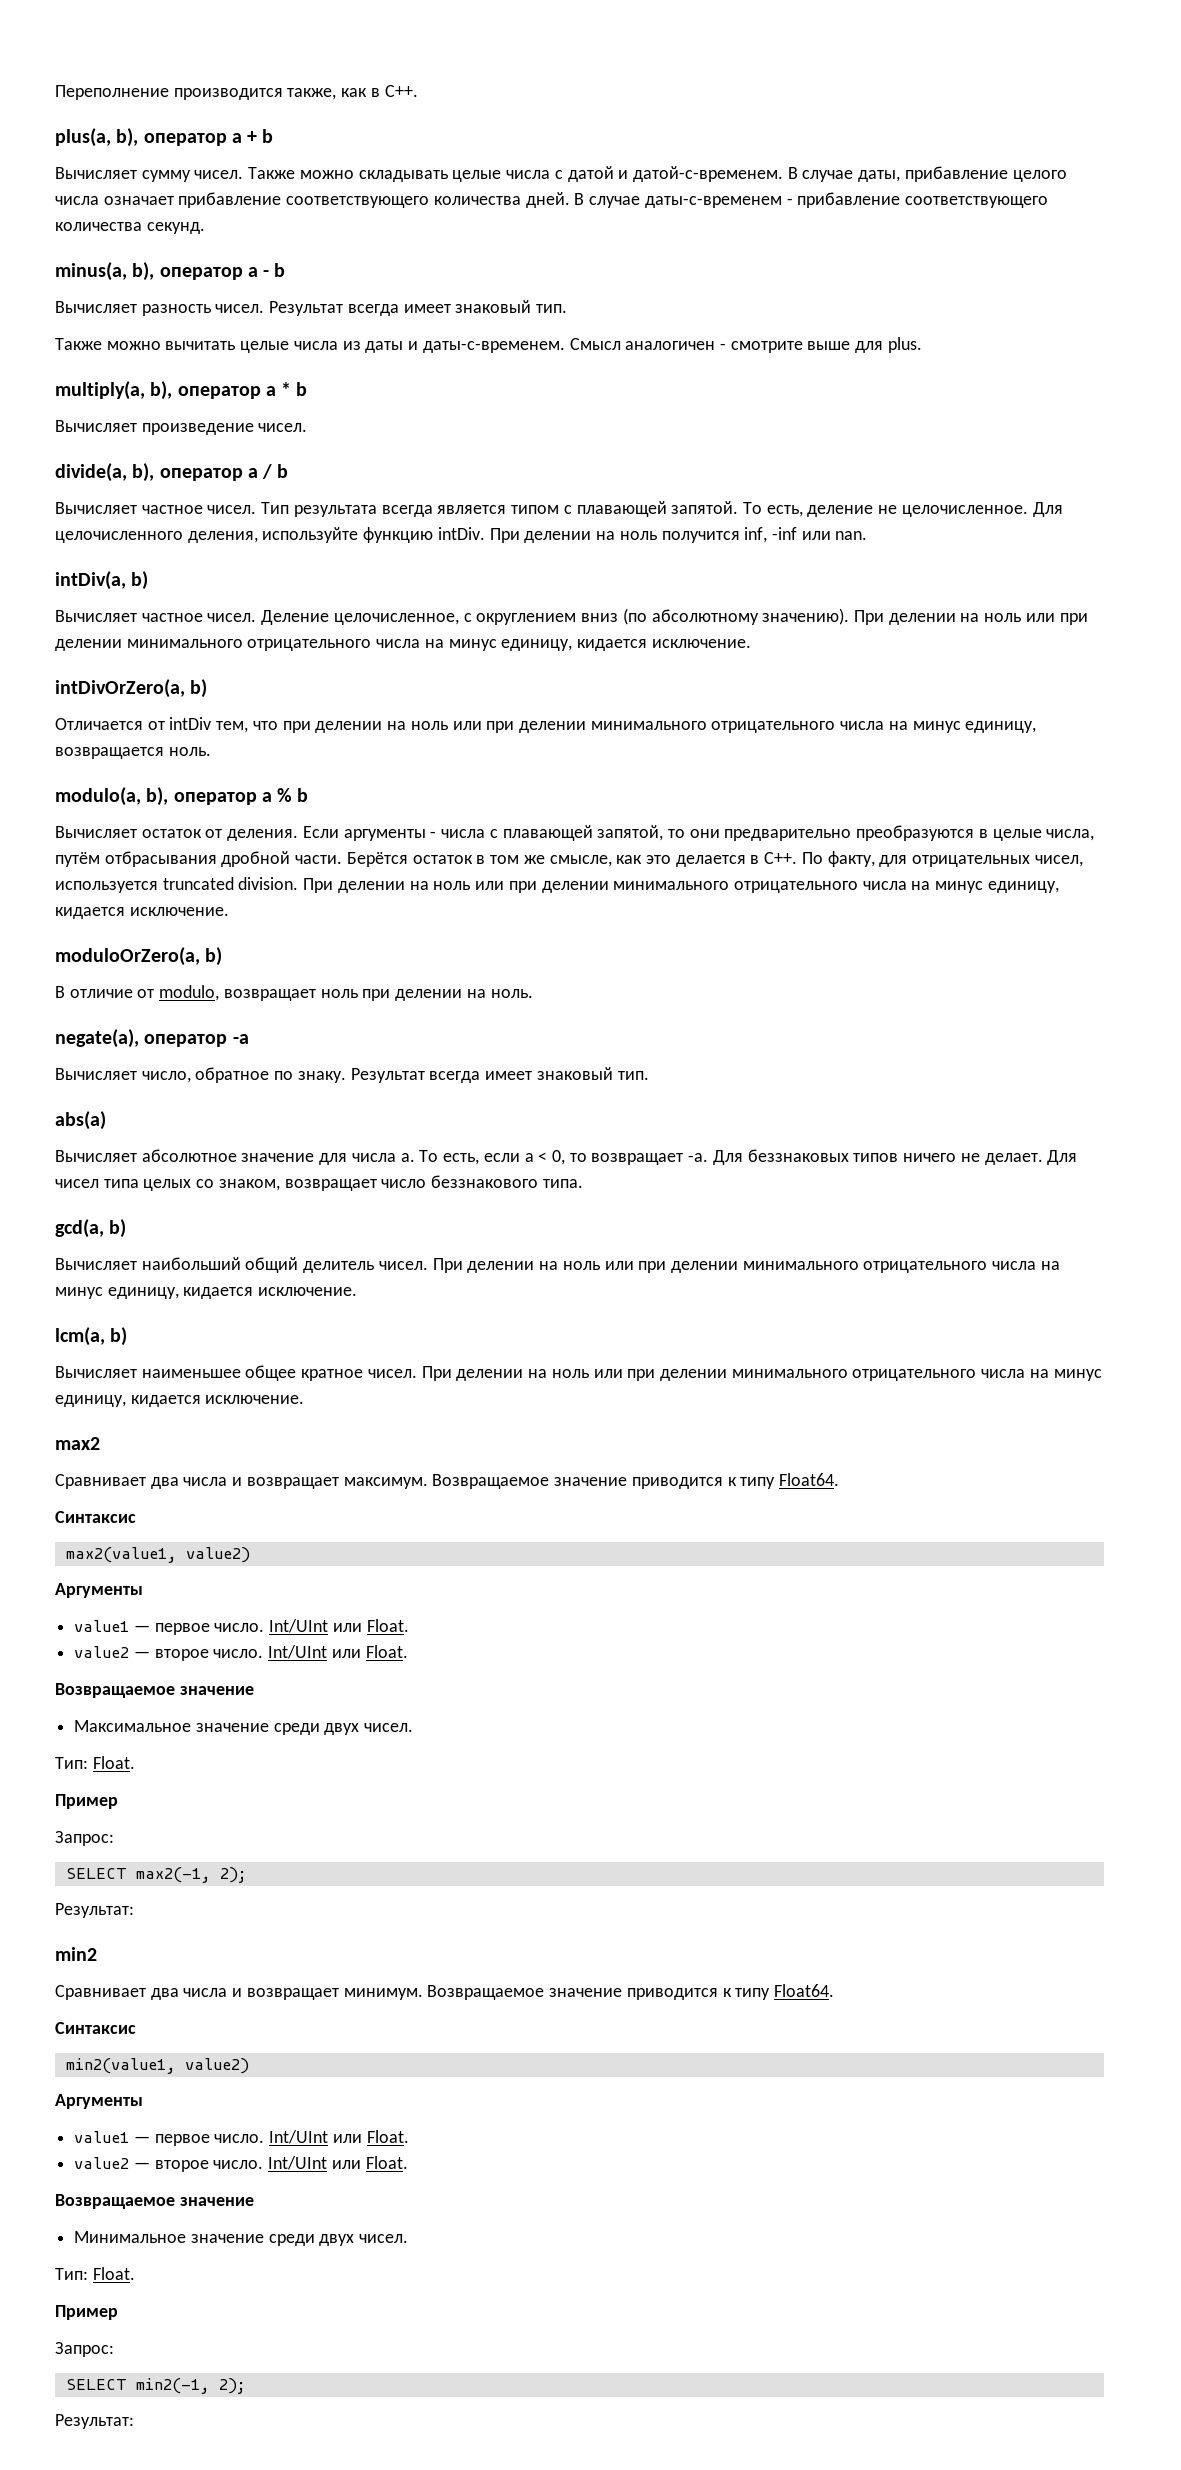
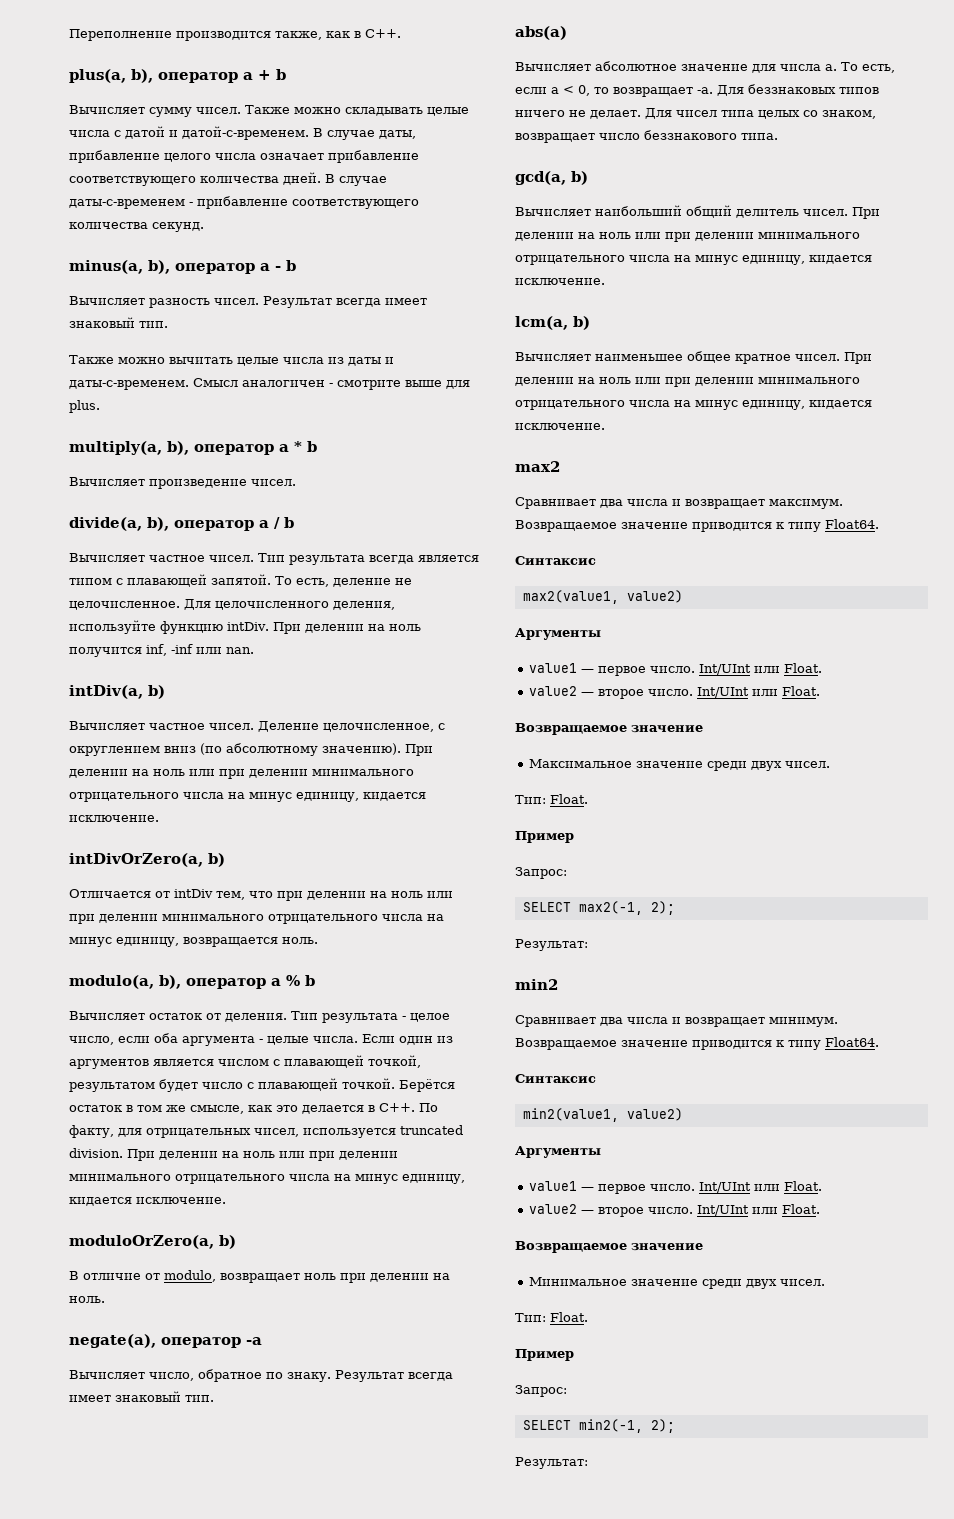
- Если аргументы - числа с плавающей запятой, то они предварительно преобразуются в целые числа, путём отбрасывания дробной части.
+ Тип результата - целое число, если оба аргумента - целые числа. Если один из аргументов является числом с плавающей точкой, результатом будет число с плавающей точкой.

